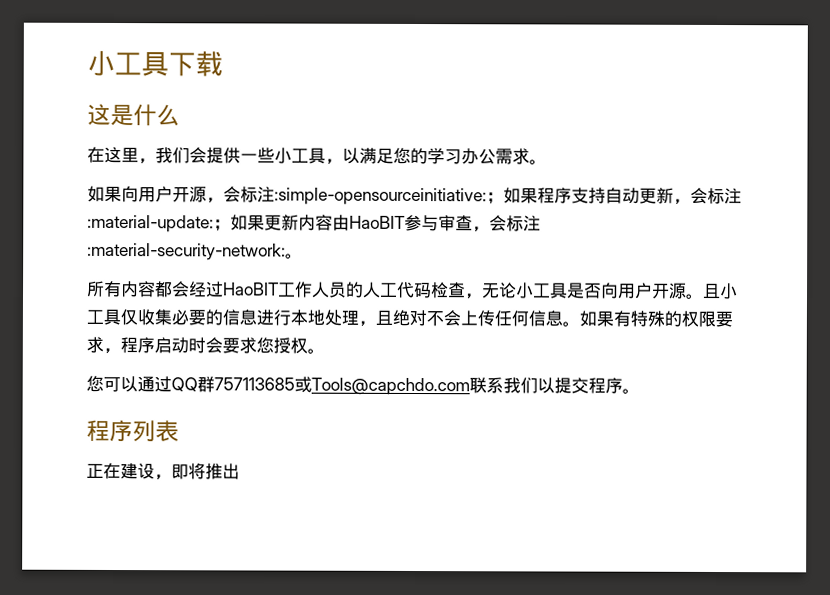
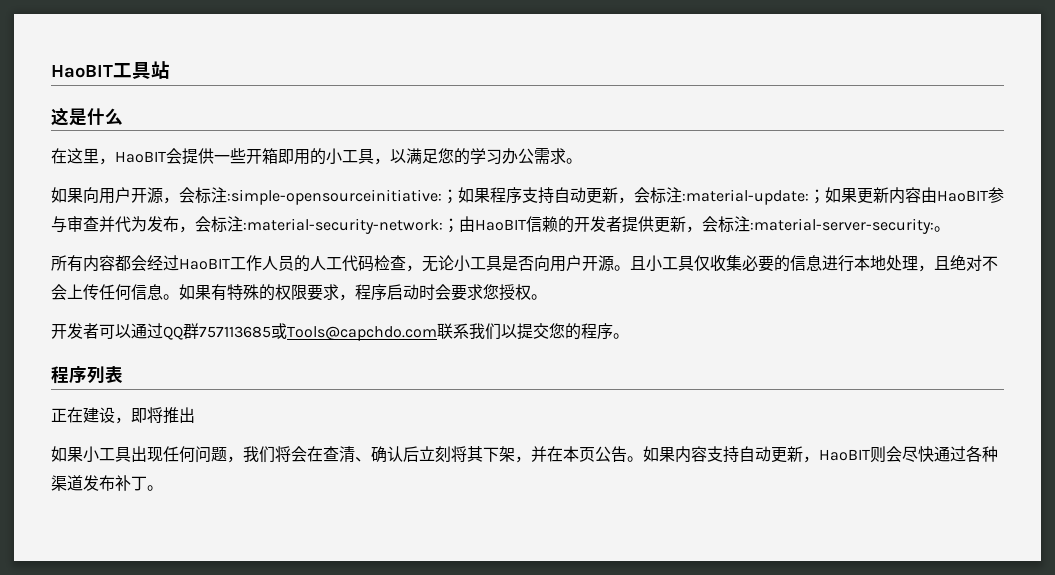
- 小工具下载
+ HaoBIT工具站
- 在这里，我们会提供一些小工具，以满足您的学习办公需求。
+ 在这里，HaoBIT会提供一些开箱即用的小工具，以满足您的学习办公需求。
- 如果向用户开源，会标注:simple-opensourceinitiative:；如果程序支持自动更新，会标注:material-update:；如果更新内容由HaoBIT参与审查，会标注:material-security-network:。
+ 如果向用户开源，会标注:simple-opensourceinitiative:；如果程序支持自动更新，会标注:material-update:；如果更新内容由HaoBIT参与审查并代为发布，会标注:material-security-network:；由HaoBIT信赖的开发者提供更新，会标注:material-server-security:。
- 您可以通过QQ群757113685或Tools@capchdo.com联系我们以提交程序。
+ 开发者可以通过QQ群757113685或Tools@capchdo.com联系我们以提交您的程序。
+ 如果小工具出现任何问题，我们将会在查清、确认后立刻将其下架，并在本页公告。如果内容支持自动更新，HaoBIT则会尽快通过各种渠道发布补丁。

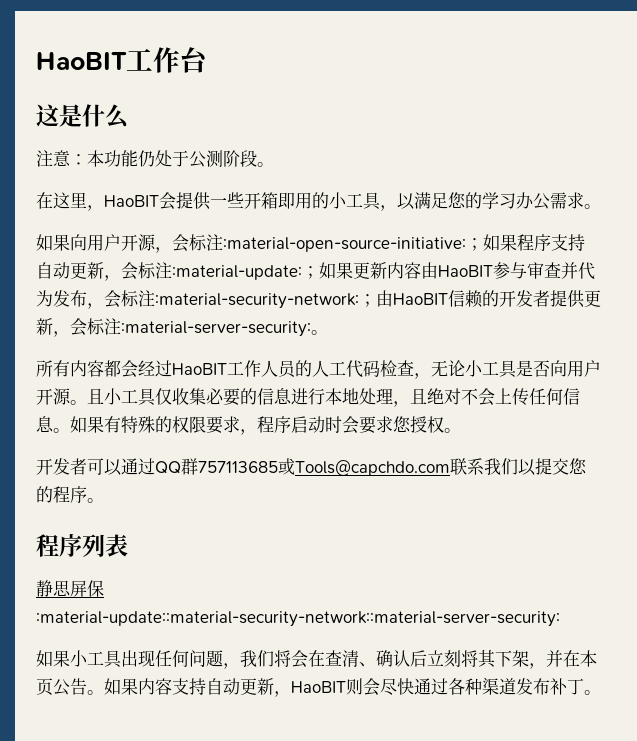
- HaoBIT工具站
+ HaoBIT工作台
+ 注意：本功能仍处于公测阶段。
- 如果向用户开源，会标注:simple-opensourceinitiative:；如果程序支持自动更新，会标注:material-update:；如果更新内容由HaoBIT参与审查并代为发布，会标注:material-security-network:；由HaoBIT信赖的开发者提供更新，会标注:material-server-security:。
+ 如果向用户开源，会标注:material-open-source-initiative:；如果程序支持自动更新，会标注:material-update:；如果更新内容由HaoBIT参与审查并代为发布，会标注:material-security-network:；由HaoBIT信赖的开发者提供更新，会标注:material-server-security:。
- 正在建设，即将推出
+ 静思屏保:material-update::material-security-network::material-server-security:

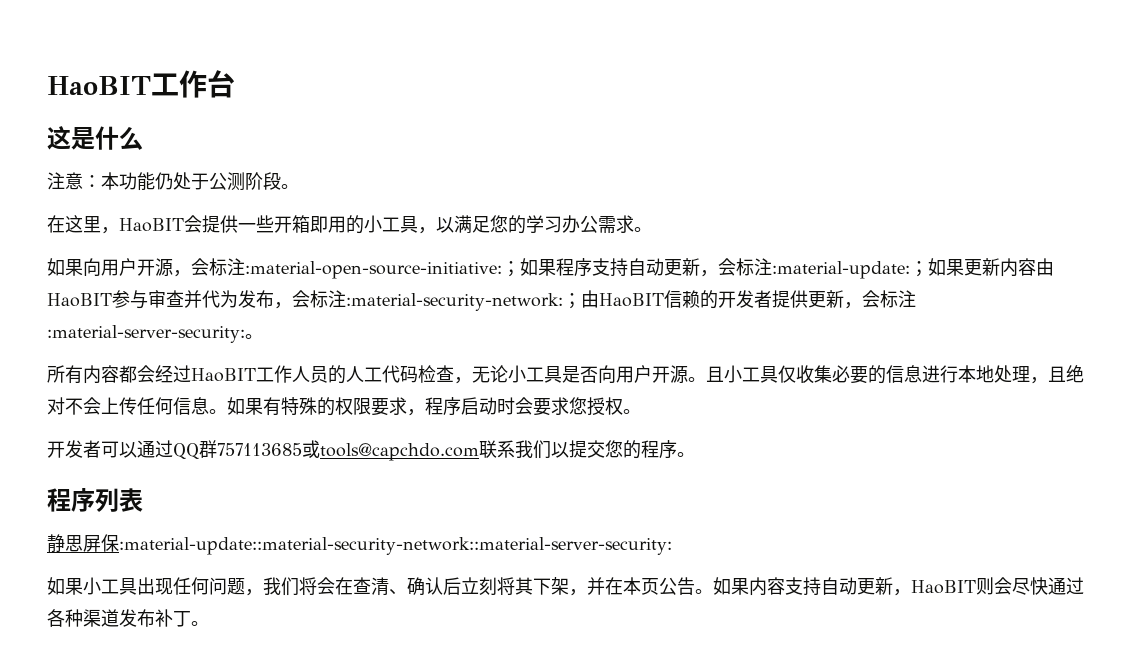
- 开发者可以通过QQ群757113685或Tools@capchdo.com联系我们以提交您的程序。
+ 开发者可以通过QQ群757113685或tools@capchdo.com联系我们以提交您的程序。

